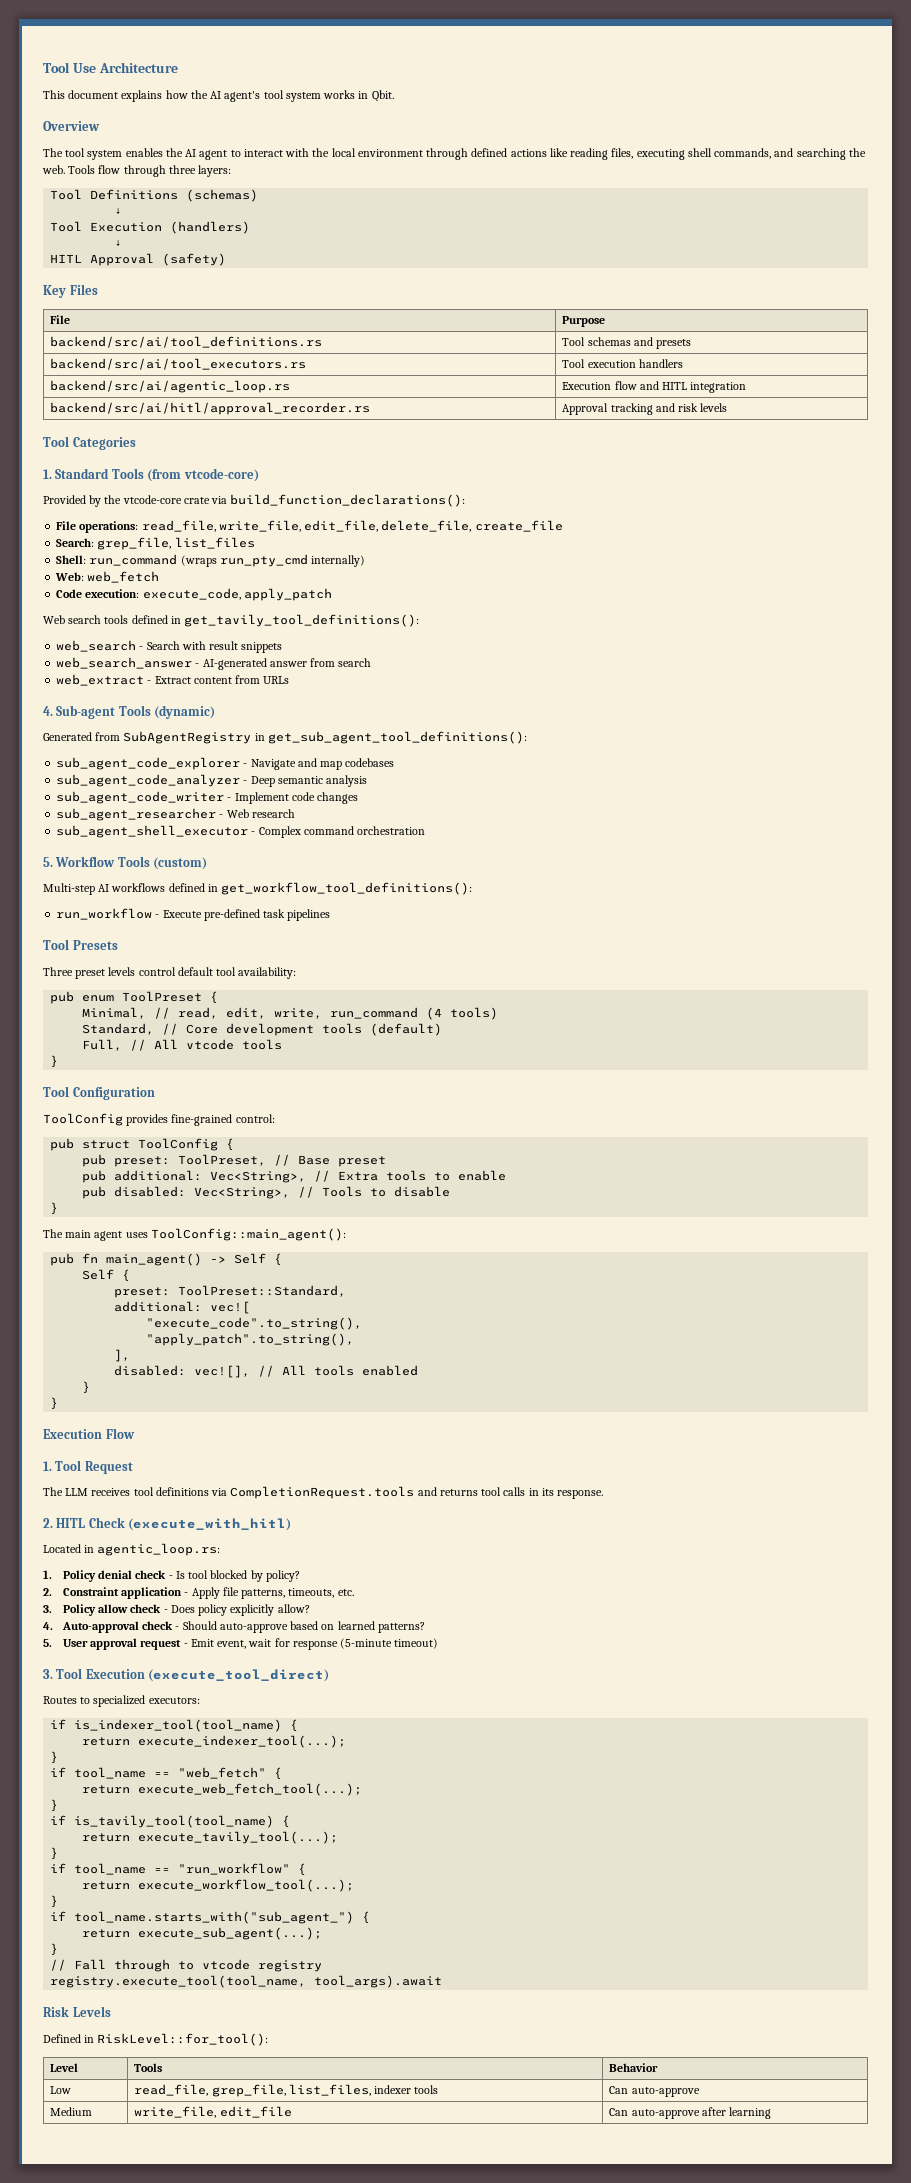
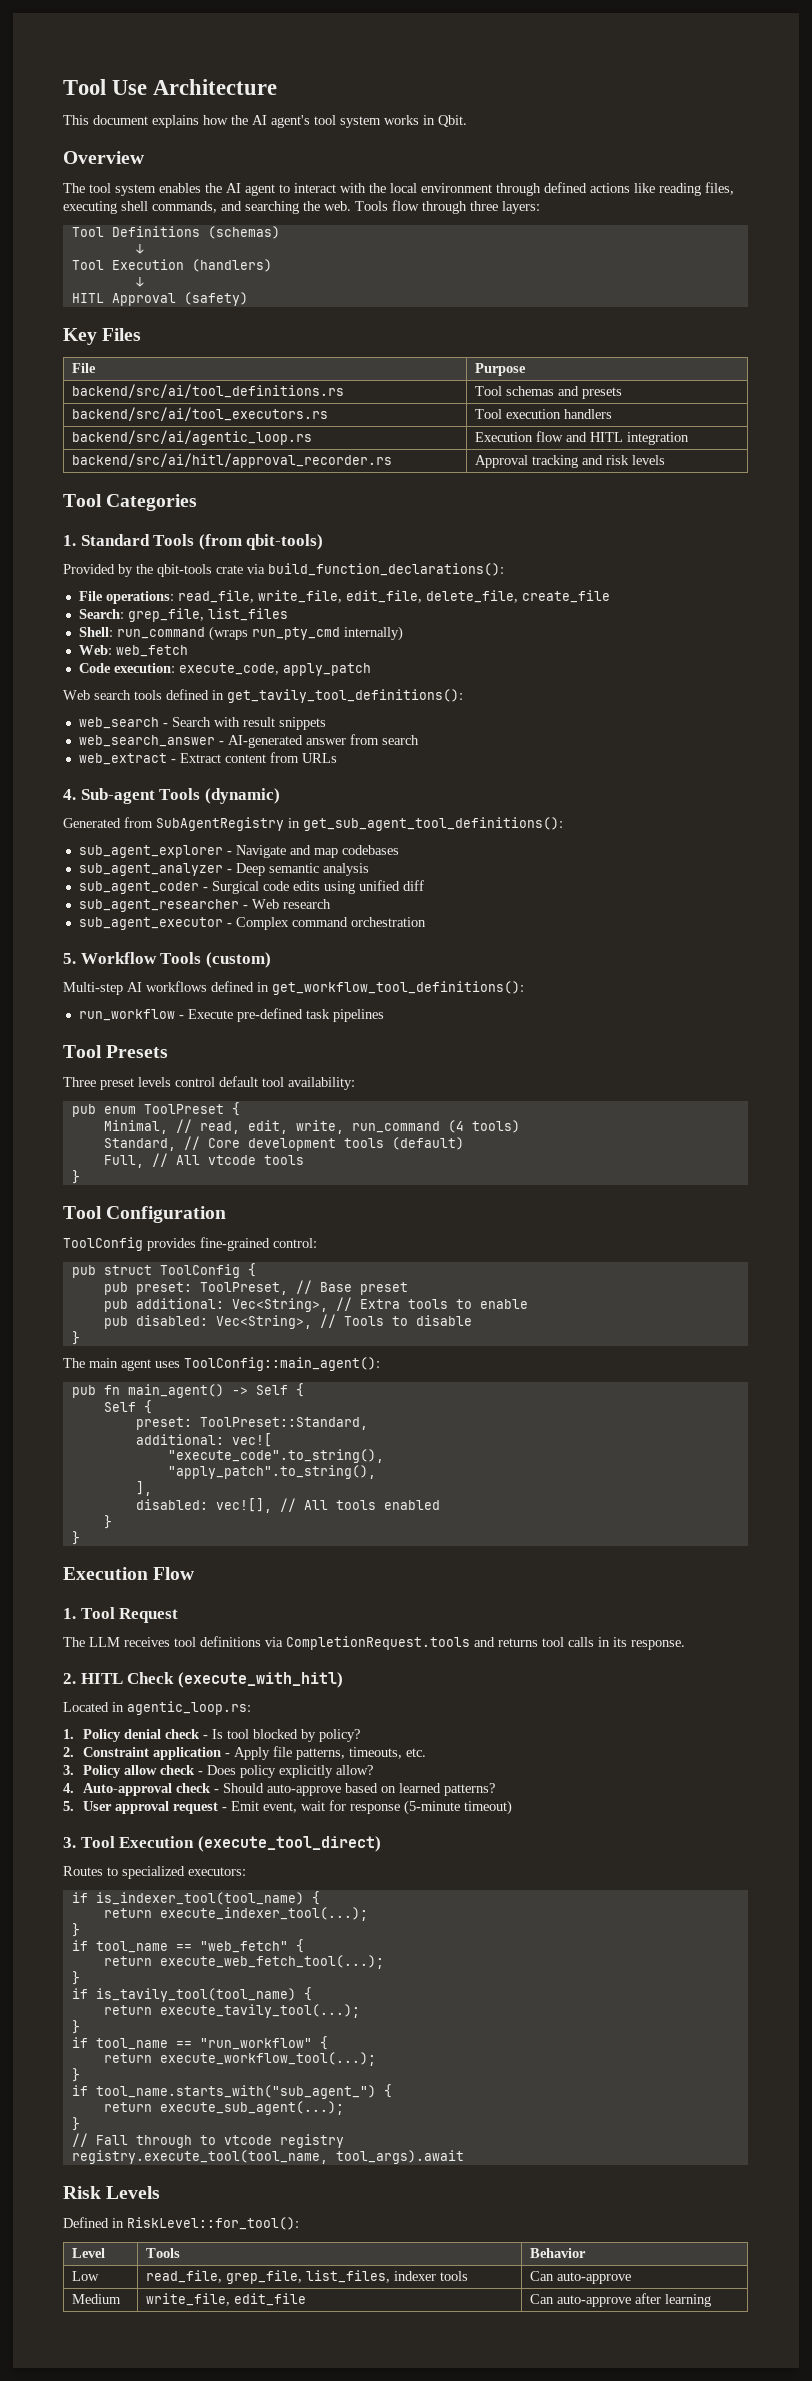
- 1. Standard Tools (from vtcode-core)
+ 1. Standard Tools (from qbit-tools)
- Provided by the vtcode-core crate via build_function_declarations():
+ Provided by the qbit-tools crate via build_function_declarations():
- sub_agent_code_explorer - Navigate and map codebases
+ sub_agent_explorer - Navigate and map codebases
- sub_agent_code_analyzer - Deep semantic analysis
+ sub_agent_analyzer - Deep semantic analysis
- sub_agent_code_writer - Implement code changes
+ sub_agent_coder - Surgical code edits using unified diff
- sub_agent_shell_executor - Complex command orchestration
+ sub_agent_executor - Complex command orchestration

